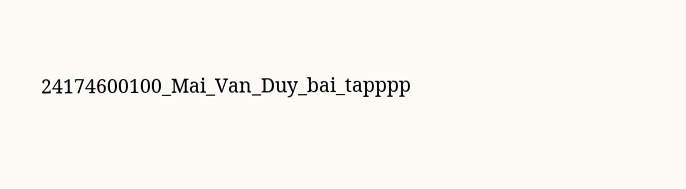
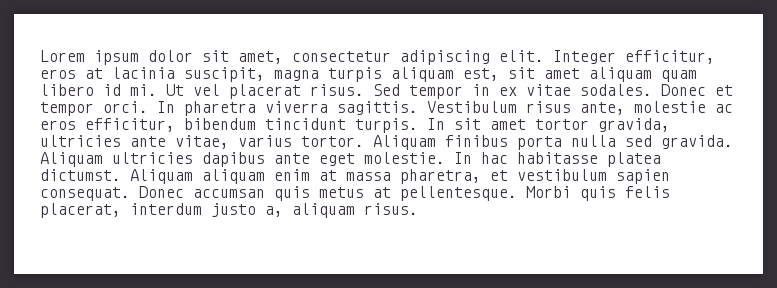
- 24174600100_Mai_Van_Duy_bai_tapppp
+ Lorem ipsum dolor sit amet, consectetur adipiscing elit. Integer efficitur, eros at lacinia suscipit, magna turpis aliquam est, sit amet aliquam quam libero id mi. Ut vel placerat risus. Sed tempor in ex vitae sodales. Donec et tempor orci. In pharetra viverra sagittis. Vestibulum risus ante, molestie ac eros efficitur, bibendum tincidunt turpis. In sit amet tortor gravida, ultricies ante vitae, varius tortor. Aliquam finibus porta nulla sed gravida. Aliquam ultricies dapibus ante eget molestie. In hac habitasse platea dictumst. Aliquam aliquam enim at massa pharetra, et vestibulum sapien consequat. Donec accumsan quis metus at pellentesque. Morbi quis felis placerat, interdum justo a, aliquam risus.

